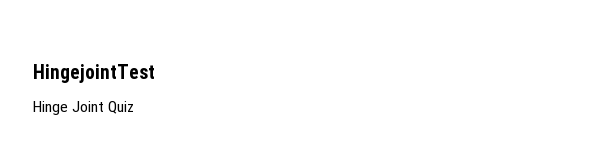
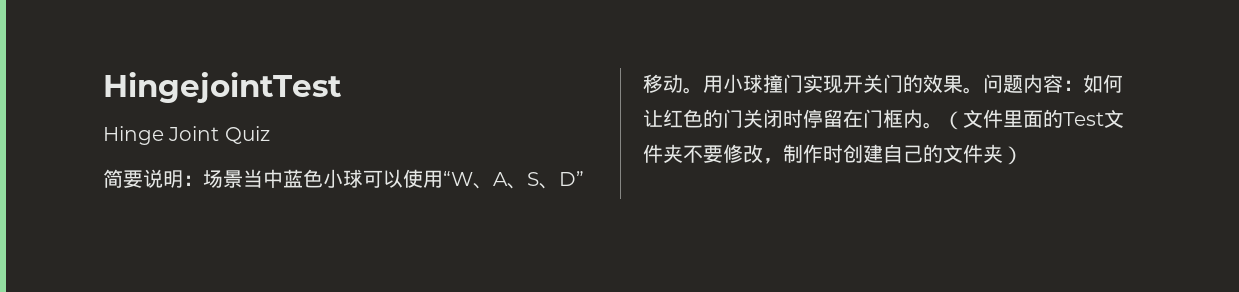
+ 简要说明：场景当中蓝色小球可以使用“W、A、S、D”移动。用小球撞门实现开关门的效果。问题内容：如何让红色的门关闭时停留在门框内。（文件里面的Test文件夹不要修改，制作时创建自己的文件夹）

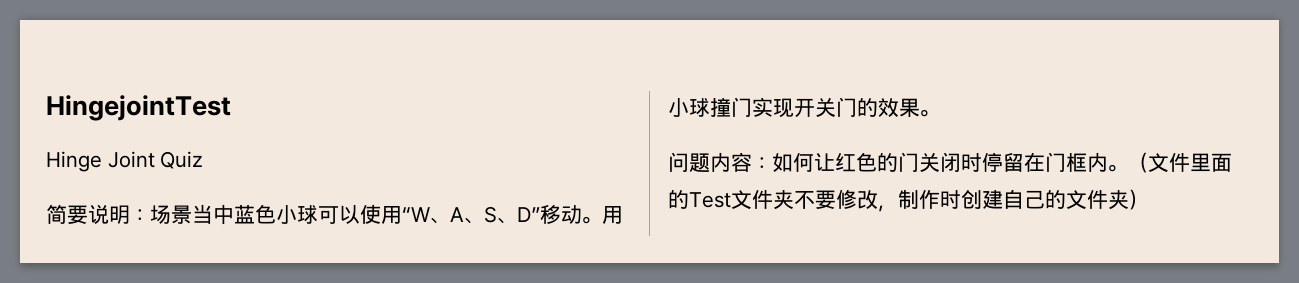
- 用小球撞门实现开关门的效果。问题内容：如何让红色的门关闭时停留在门框内。
+ 用小球撞门实现开关门的效果。
+ 问题内容：如何让红色的门关闭时停留在门框内。

